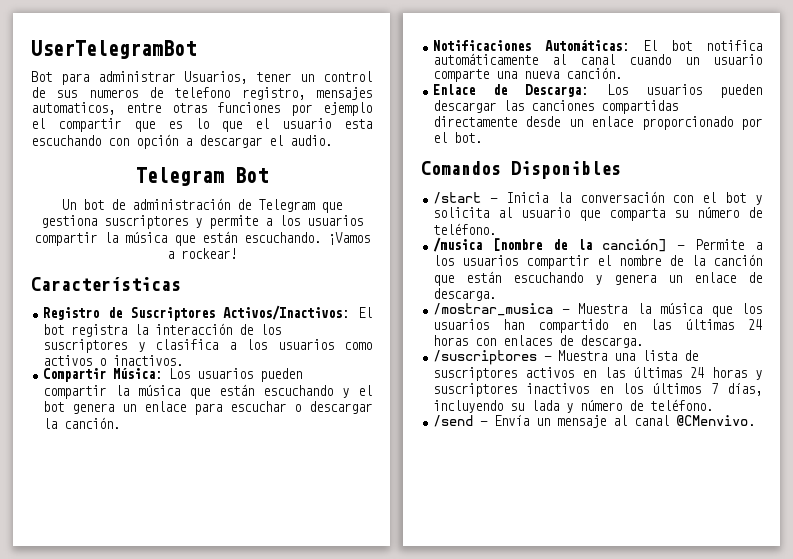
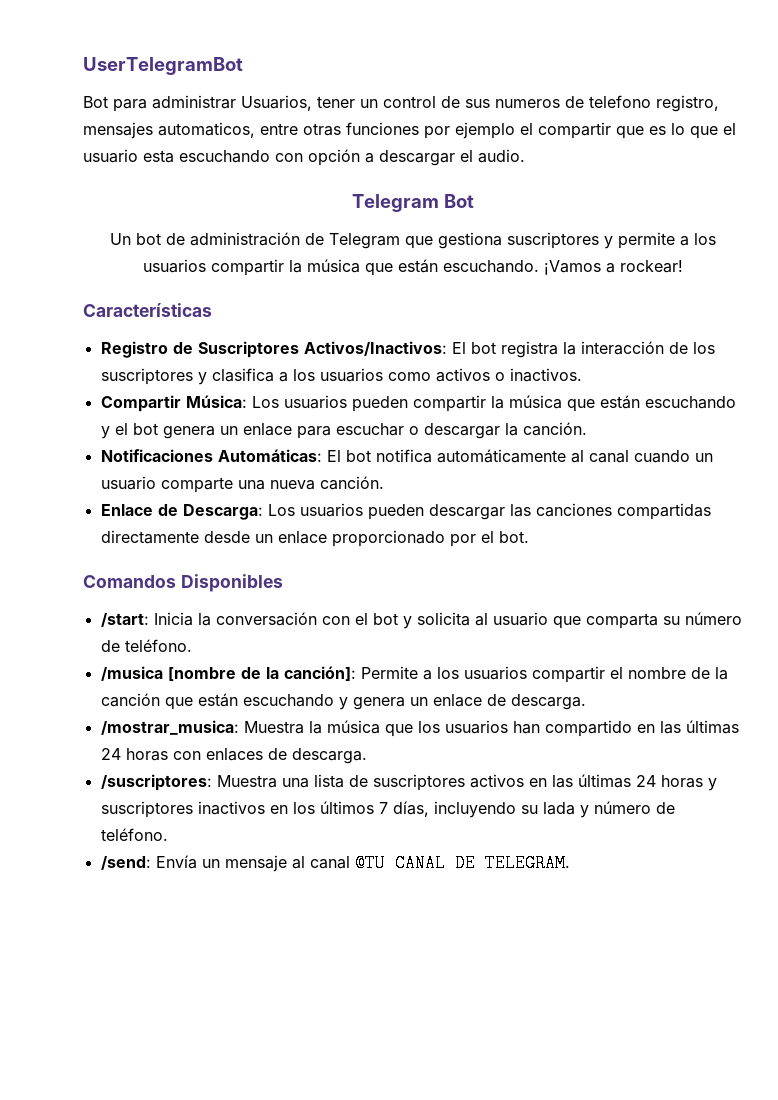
- /start - Inicia la conversación con el bot y solicita al usuario que comparta su número de teléfono.
+ /start: Inicia la conversación con el bot y solicita al usuario que comparta su número de teléfono.
- /musica [nombre de la canción] - Permite a los usuarios compartir el nombre de la canción que están escuchando y genera un enlace de descarga.
+ /musica [nombre de la canción]: Permite a los usuarios compartir el nombre de la canción que están escuchando y genera un enlace de descarga.
- /mostrar_musica - Muestra la música que los usuarios han compartido en las últimas 24 horas con enlaces de descarga.
+ /mostrar_musica: Muestra la música que los usuarios han compartido en las últimas 24 horas con enlaces de descarga.
- /suscriptores - Muestra una lista de suscriptores activos en las últimas 24 horas y suscriptores inactivos en los últimos 7 días, incluyendo su lada y número de teléfono.
+ /suscriptores: Muestra una lista de suscriptores activos en las últimas 24 horas y suscriptores inactivos en los últimos 7 días, incluyendo su lada y número de teléfono.
- /send - Envía un mensaje al canal @CMenvivo.
+ /send: Envía un mensaje al canal @TU CANAL DE TELEGRAM.

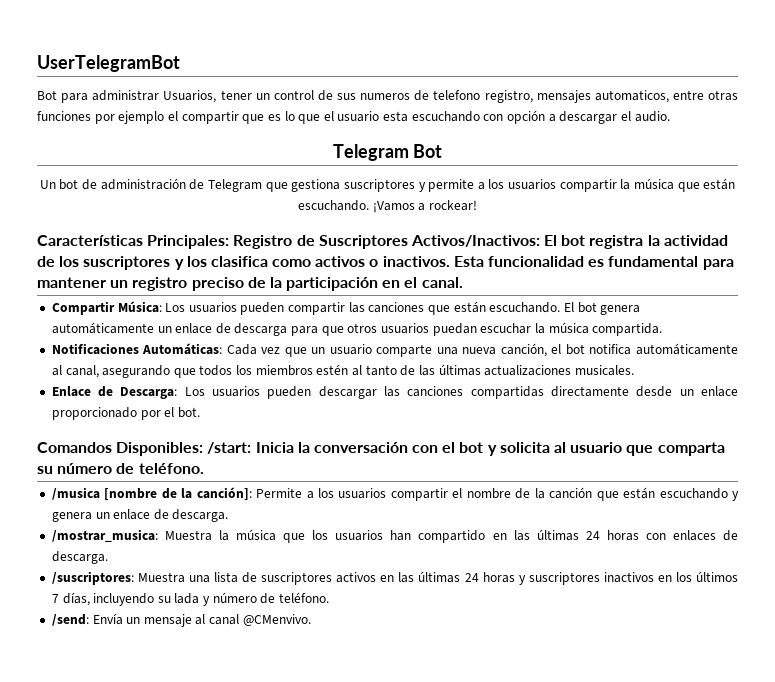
- Características
- Registro de Suscriptores Activos/Inactivos: El bot registra la interacción de los suscriptores y clasifica a los usuarios como activos o inactivos.
+ Características Principales: Registro de Suscriptores Activos/Inactivos: El bot registra la actividad de los suscriptores y los clasifica como activos o inactivos. Esta funcionalidad es fundamental para mantener un registro preciso de la participación en el canal.
- Compartir Música: Los usuarios pueden compartir la música que están escuchando y el bot genera un enlace para escuchar o descargar la canción.
- Notificaciones Automáticas: El bot notifica automáticamente al canal cuando un usuario comparte una nueva canción.
+ Compartir Música: Los usuarios pueden compartir las canciones que están escuchando. El bot genera automáticamente un enlace de descarga para que otros usuarios puedan escuchar la música compartida.
+ Notificaciones Automáticas: Cada vez que un usuario comparte una nueva canción, el bot notifica automáticamente al canal, asegurando que todos los miembros estén al tanto de las últimas actualizaciones musicales.
- Comandos Disponibles
- /start: Inicia la conversación con el bot y solicita al usuario que comparta su número de teléfono.
+ Comandos Disponibles: /start: Inicia la conversación con el bot y solicita al usuario que comparta su número de teléfono.
- /send: Envía un mensaje al canal @TU CANAL DE TELEGRAM.
+ /send: Envía un mensaje al canal @CMenvivo.

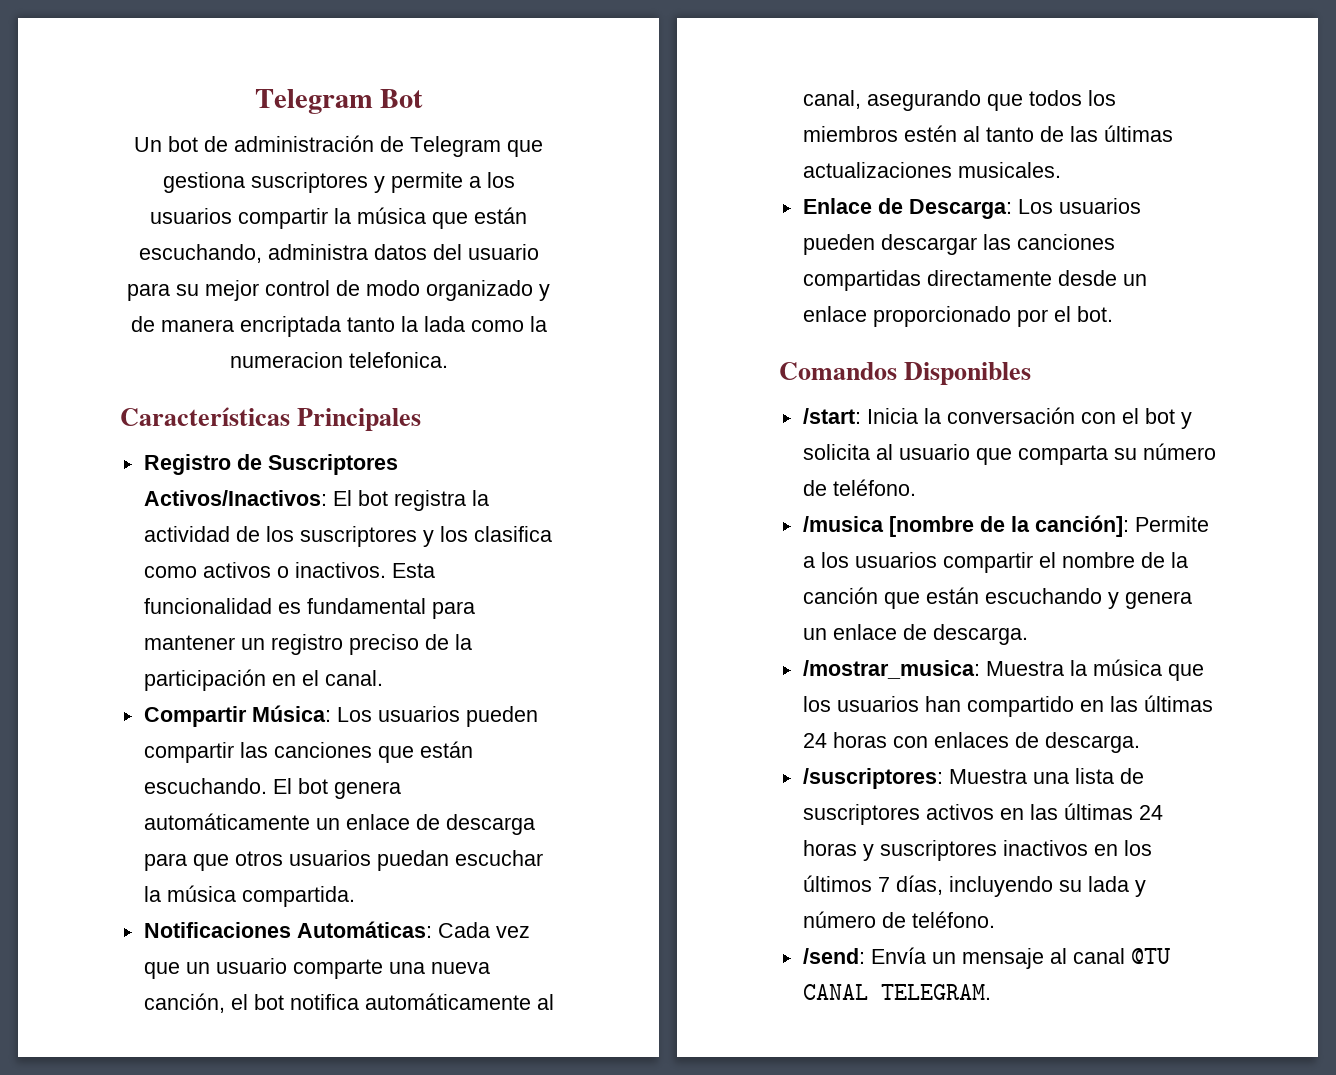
- UserTelegramBot
- Bot para administrar Usuarios, tener un control de sus numeros de telefono registro, mensajes automaticos, entre otras funciones por ejemplo el compartir que es lo que el usuario esta escuchando con opción a descargar el audio.
- Un bot de administración de Telegram que gestiona suscriptores y permite a los usuarios compartir la música que están escuchando. ¡Vamos a rockear!
+ Un bot de administración de Telegram que gestiona suscriptores y permite a los usuarios compartir la música que están escuchando, administra datos del usuario para su mejor control de modo organizado y de manera encriptada tanto la lada como la numeracion telefonica.
- Características Principales: Registro de Suscriptores Activos/Inactivos: El bot registra la actividad de los suscriptores y los clasifica como activos o inactivos.
+ Características Principales
+ Registro de Suscriptores Activos/Inactivos: El bot registra la actividad de los suscriptores y los clasifica como activos o inactivos.
- Comandos Disponibles: /start: Inicia la conversación con el bot y solicita al usuario que comparta su número de teléfono.
+ Comandos Disponibles
+ /start: Inicia la conversación con el bot y solicita al usuario que comparta su número de teléfono.
- /send: Envía un mensaje al canal @CMenvivo.
+ /send: Envía un mensaje al canal @TU CANAL TELEGRAM.

